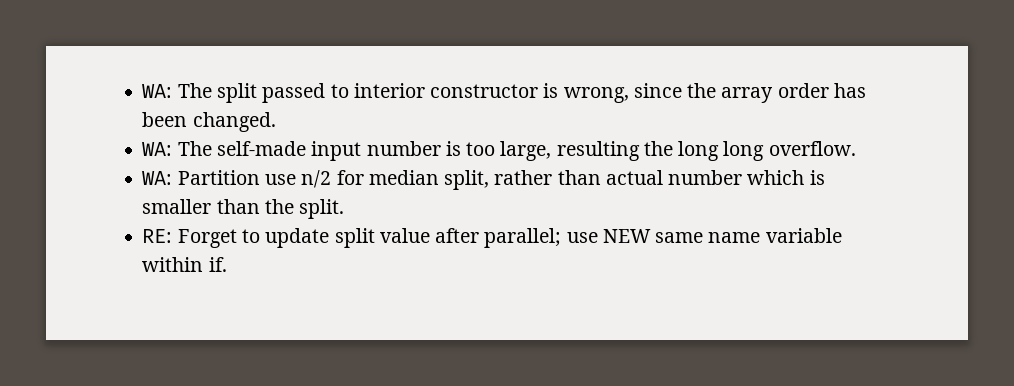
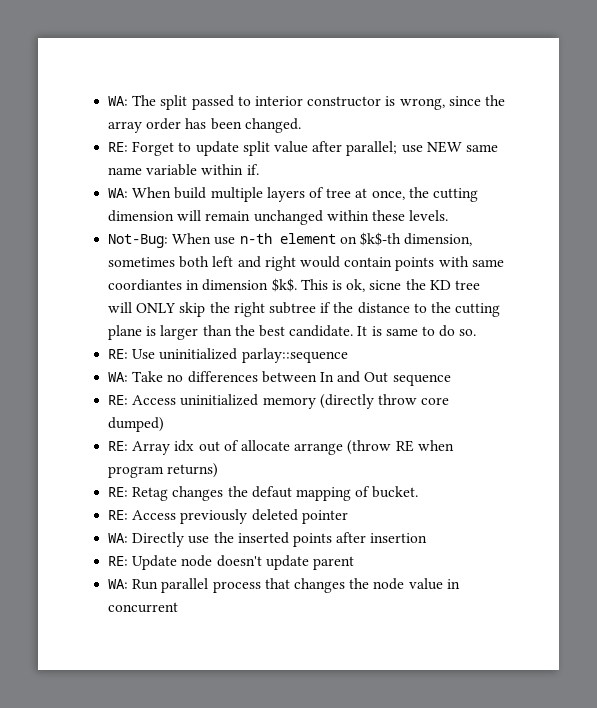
- WA: The self-made input number is too large, resulting the long long overflow.
- WA: Partition use n/2 for median split, rather than actual number which is smaller than the split.
+ WA: When build multiple layers of tree at once, the cutting dimension will remain unchanged within these levels.
+ Not-Bug: When use n-th element on $k$-th dimension, sometimes both left and right would contain points with same coordiantes in dimension $k$. This is ok, sicne the KD tree will ONLY skip the right subtree if the distance to the cutting plane is larger than the best candidate. It is same to do so.
+ RE: Use uninitialized parlay::sequence
+ WA: Take no differences between In and Out sequence
+ RE: Access uninitialized memory (directly throw core dumped)
+ RE: Array idx out of allocate arrange (throw RE when program returns)
+ RE: Retag changes the defaut mapping of bucket.
+ RE: Access previously deleted pointer
+ WA: Directly use the inserted points after insertion
+ RE: Update node doesn't update parent
+ WA: Run parallel process that changes the node value in concurrent

